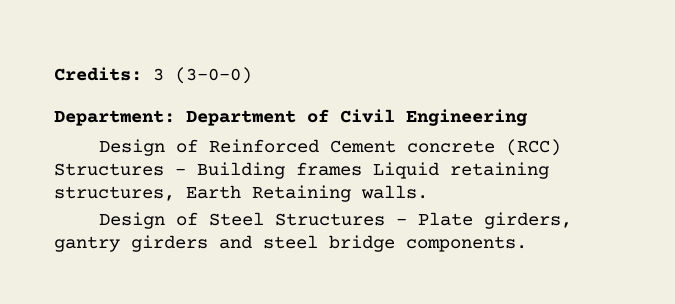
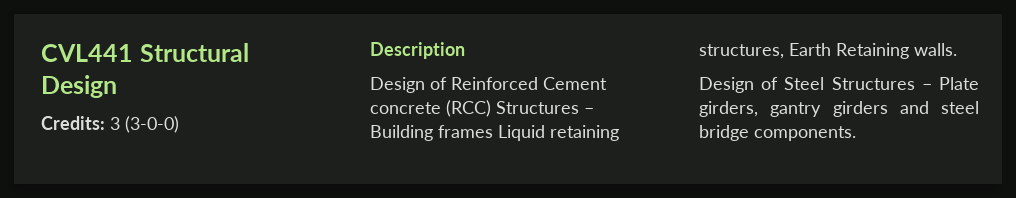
+ CVL441 Structural Design
- Department: Department of Civil Engineering
+ Description

